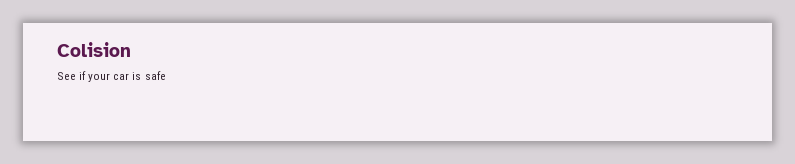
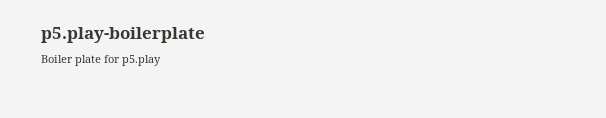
- Colision
- See if your car is safe
+ p5.play-boilerplate
+ Boiler plate for p5.play

